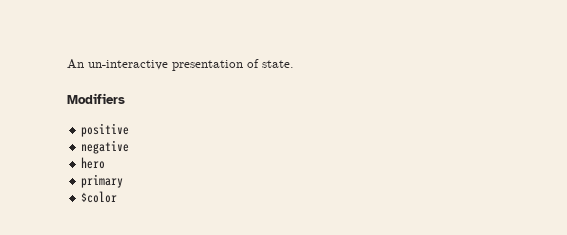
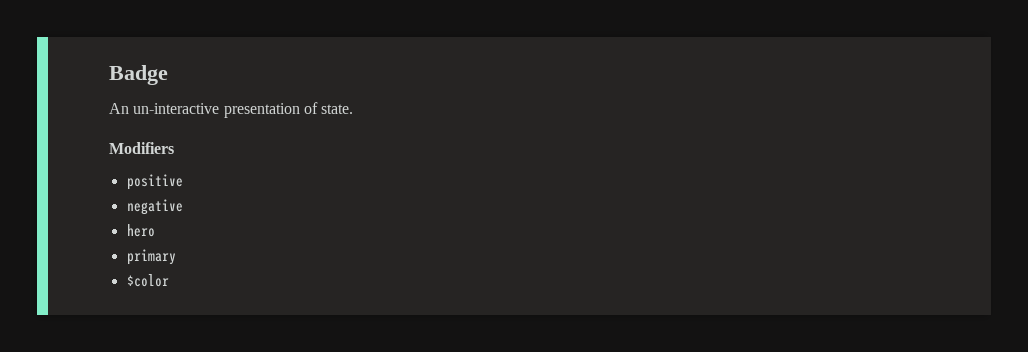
+ Badge

